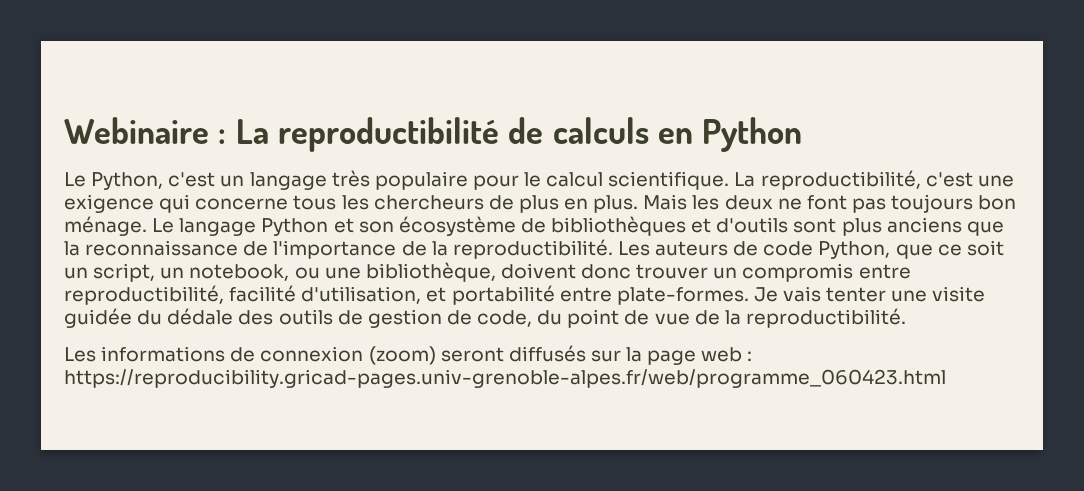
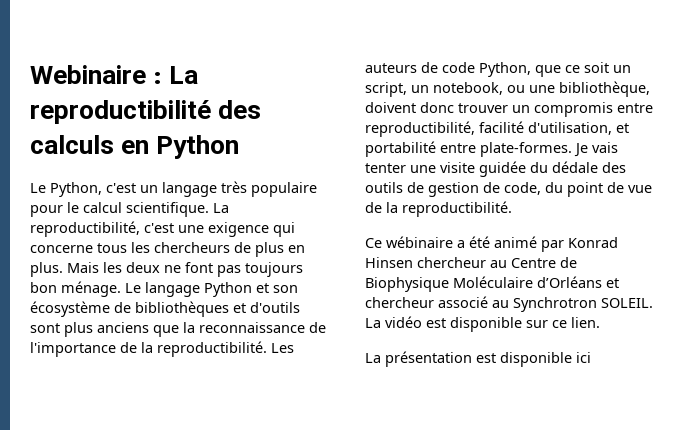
- Webinaire : La reproductibilité de calculs en Python
+ Webinaire : La reproductibilité des calculs en Python
- Les informations de connexion (zoom) seront diffusés sur la page web : https://reproducibility.gricad-pages.univ-grenoble-alpes.fr/web/programme_060423.html
+ Ce wébinaire a été animé par Konrad Hinsen chercheur au Centre de Biophysique Moléculaire d’Orléans et chercheur associé au Synchrotron SOLEIL. La vidéo est disponible sur ce lien.
+ La présentation est disponible ici

